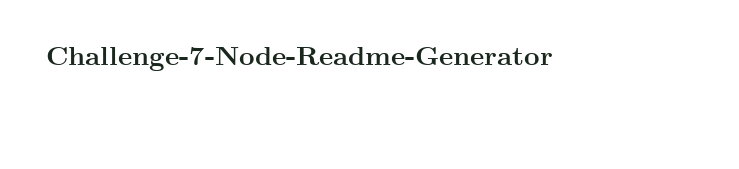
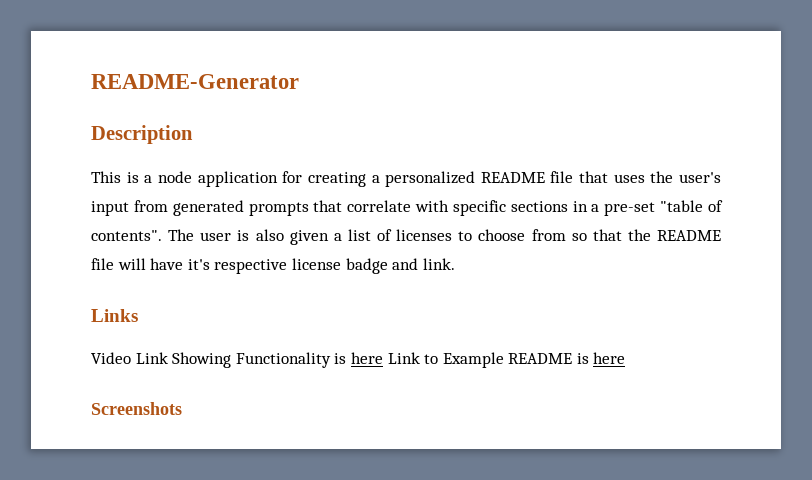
- Challenge-7-Node-Readme-Generator
+ README-Generator
+ Description
+ This is a node application for creating a personalized README file that uses the user's input from generated prompts that correlate with specific sections in a pre-set "table of contents". The user is also given a list of licenses to choose from so that the README file will have it's respective license badge and link.
+ Links
+ Video Link Showing Functionality is here Link to Example README is here
+ Screenshots

